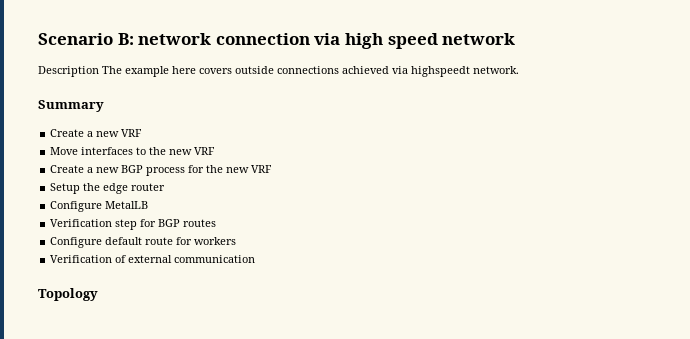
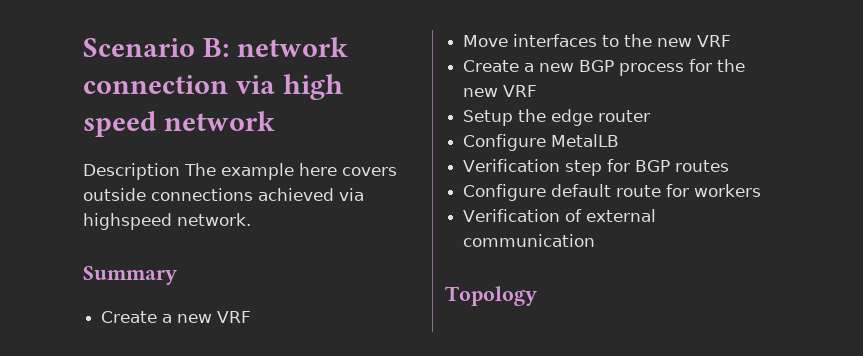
- Description The example here covers outside connections achieved via highspeedt network.
+ Description The example here covers outside connections achieved via highspeed network.

